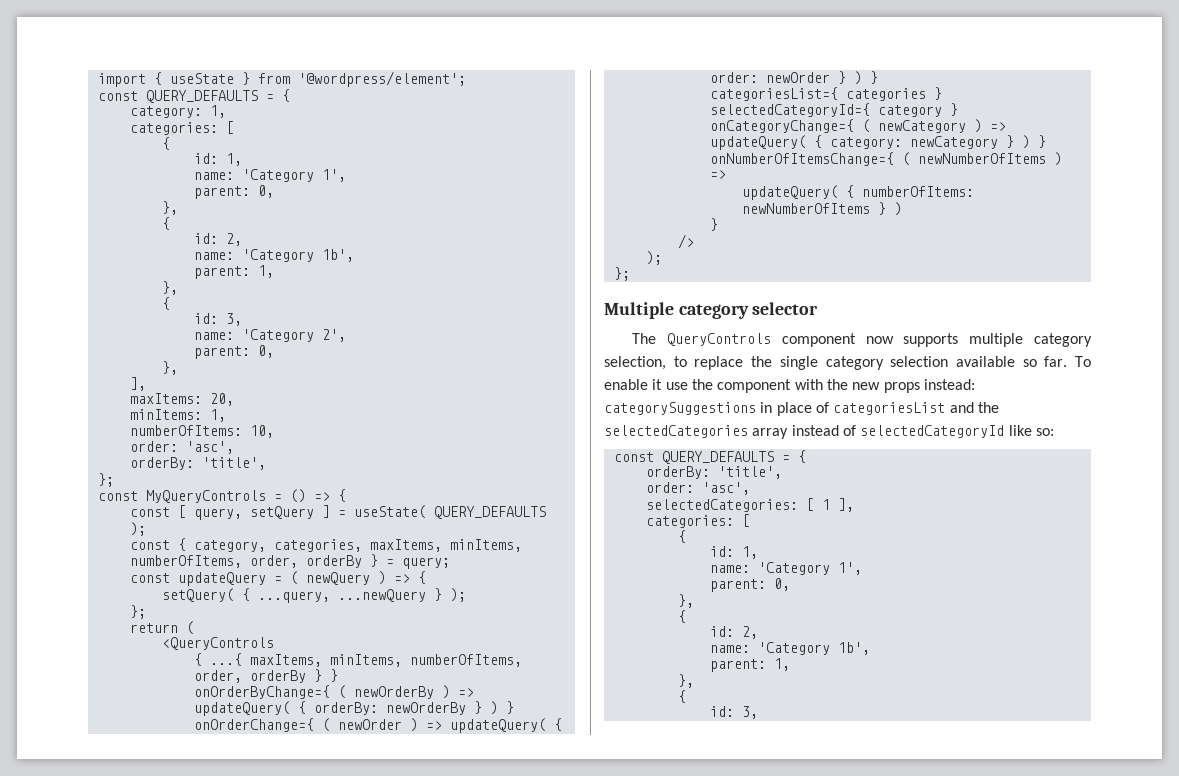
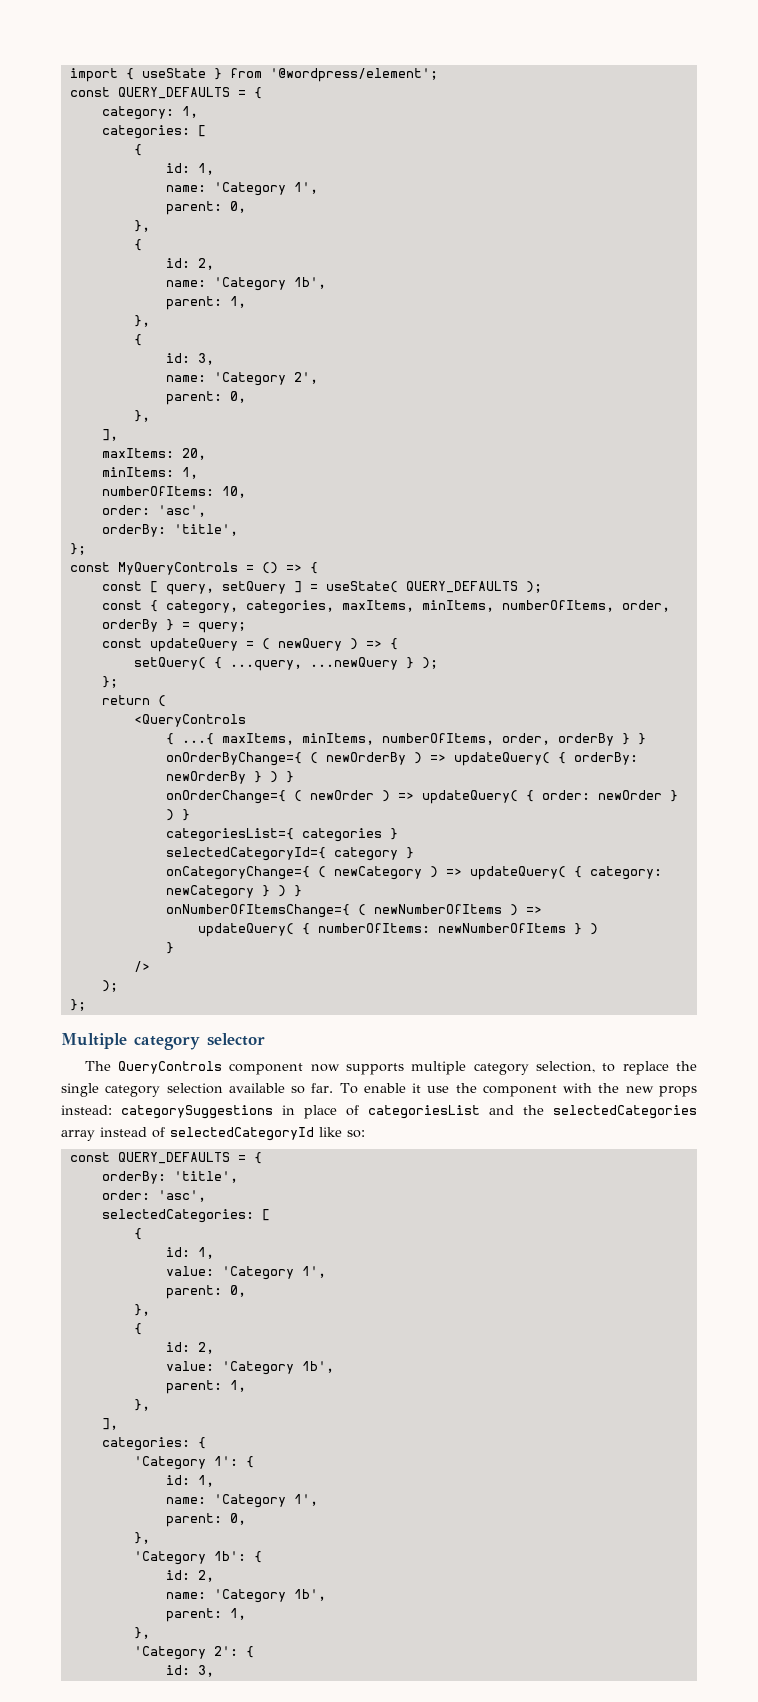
- selectedCategories: [ 1 ],
- categories: [
+ selectedCategories: [
  {
+ id: 1,
+ value: 'Category 1',
+ parent: 0,
+ },
+ {
+ id: 2,
+ value: 'Category 1b',
+ parent: 1,
+ },
+ ],
+ categories: {
+ 'Category 1': {
  id: 1,
  name: 'Category 1',
  parent: 0,
  },
- {
+ 'Category 1b': {
  id: 2,
  name: 'Category 1b',
  parent: 1,
  },
- {
+ 'Category 2': {

